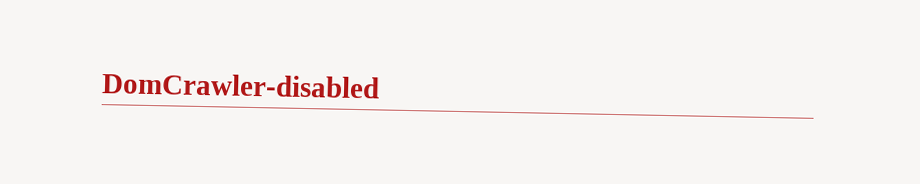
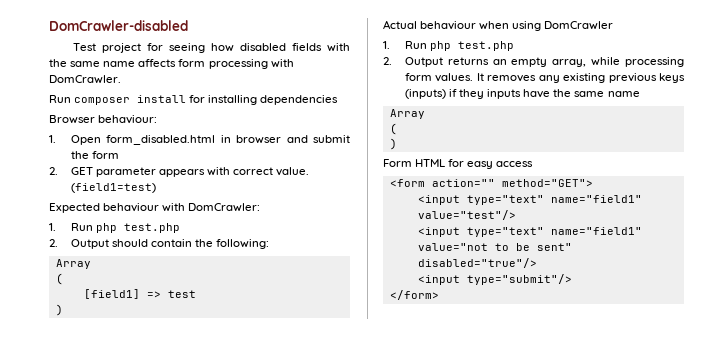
+ Test project for seeing how disabled fields with the same name affects form processing with DomCrawler.
+ Run composer install for installing dependencies
+ Browser behaviour:
+ 1. Open form_disabled.html in browser and submit the form
+ 2. GET parameter appears with correct value. (field1=test)
+ Expected behaviour with DomCrawler:
+ 1. Run php test.php
+ 2. Output should contain the following:
+ Array
+ (
+ [field1] => test
+ )
+ Actual behaviour when using DomCrawler
+ 1. Run php test.php
+ 2. Output returns an empty array, while processing form values. It removes any existing previous keys (inputs) if they inputs have the same name
+ Array
+ (
+ )
+ Form HTML for easy access
+ <form action="" method="GET">
+ <input type="text" name="field1" value="test"/>
+ <input type="text" name="field1" value="not to be sent" disabled="true"/>
+ <input type="submit"/>
+ </form>

